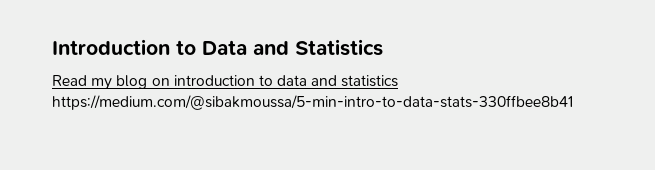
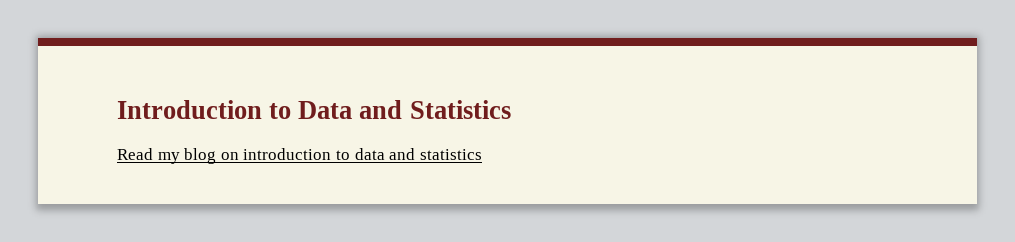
- Read my blog on introduction to data and statistics https://medium.com/@sibakmoussa/5-min-intro-to-data-stats-330ffbee8b41
+ Read my blog on introduction to data and statistics

